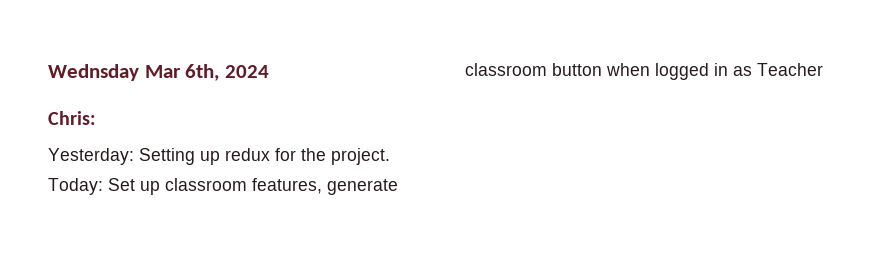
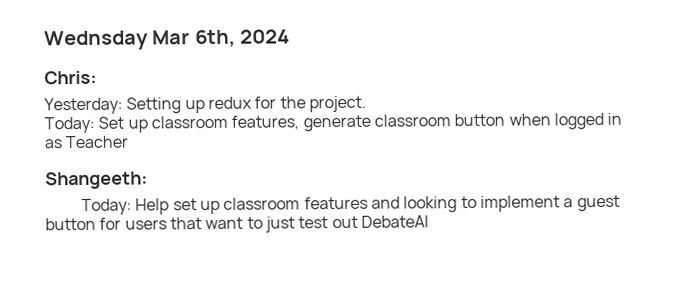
+ Shangeeth:
+ Today: Help set up classroom features and looking to implement a guest button for users that want to just test out DebateAI

